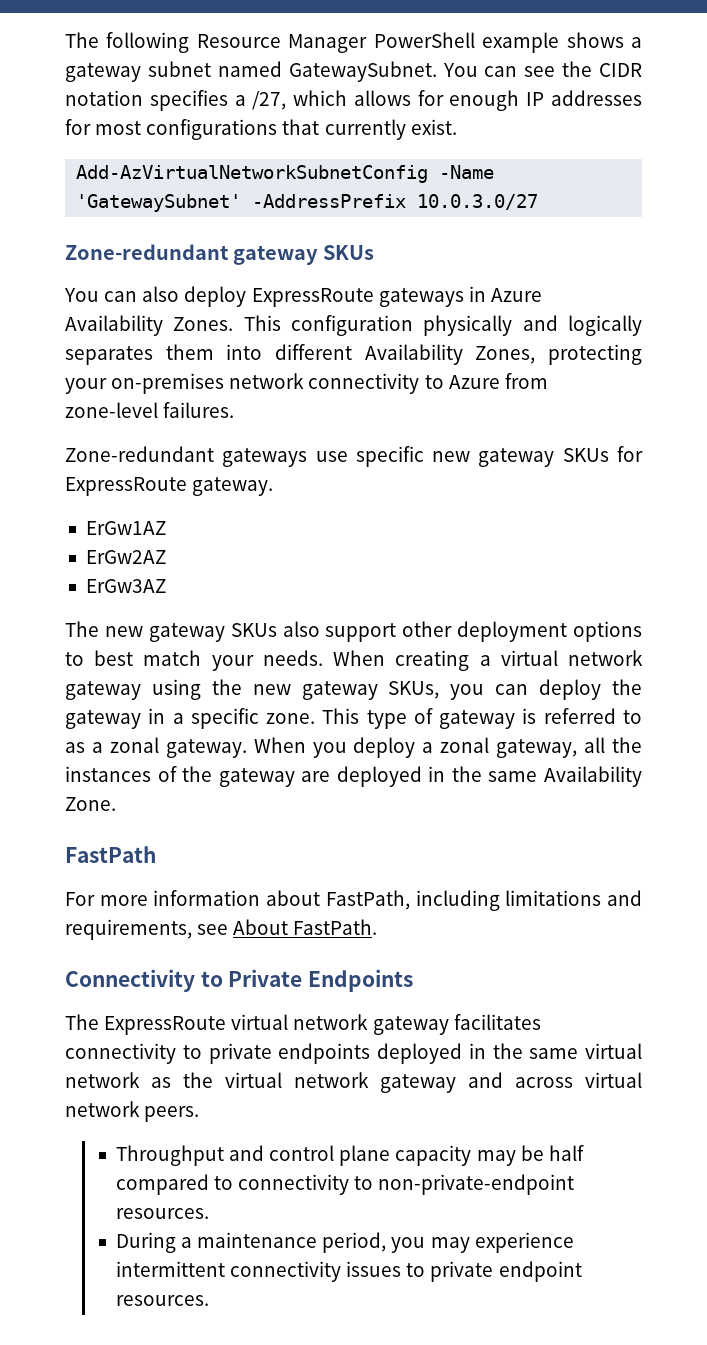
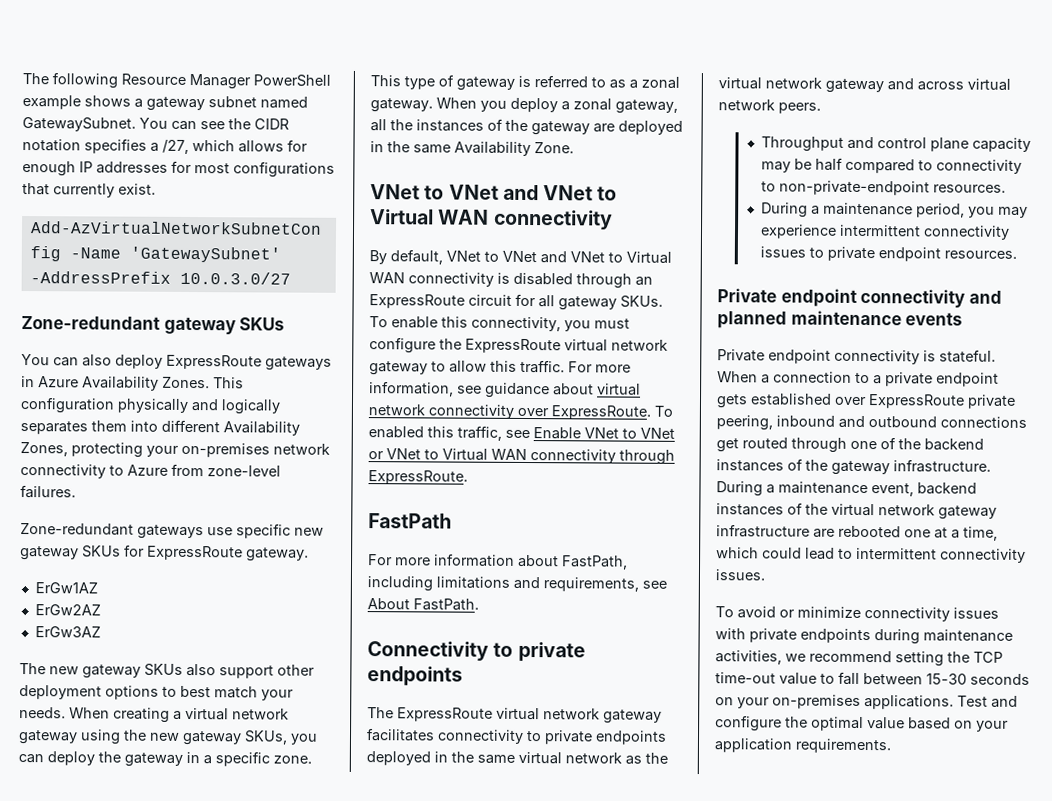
  When you deploy a zonal gateway, all the instances of the gateway are deployed in the same Availability Zone.
+ VNet to VNet and VNet to Virtual WAN connectivity
+ By default, VNet to VNet and VNet to Virtual WAN connectivity is disabled through an ExpressRoute circuit for all gateway SKUs. To enable this connectivity, you must configure the ExpressRoute virtual network gateway to allow this traffic. For more information, see guidance about virtual network connectivity over ExpressRoute. To enabled this traffic, see Enable VNet to VNet or VNet to Virtual WAN connectivity through ExpressRoute.
- Connectivity to Private Endpoints
+ Connectivity to private endpoints
+ Private endpoint connectivity and planned maintenance events
+ Private endpoint connectivity is stateful. When a connection to a private endpoint gets established over ExpressRoute private peering, inbound and outbound connections get routed through one of the backend instances of the gateway infrastructure. During a maintenance event, backend instances of the virtual network gateway infrastructure are rebooted one at a time, which could lead to intermittent connectivity issues.
+ To avoid or minimize connectivity issues with private endpoints during maintenance activities, we recommend setting the TCP time-out value to fall between 15-30 seconds on your on-premises applications. Test and configure the optimal value based on your application requirements.

